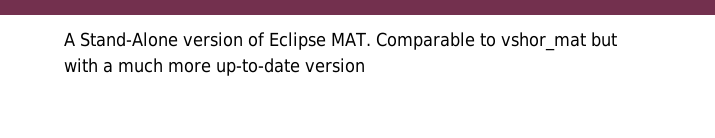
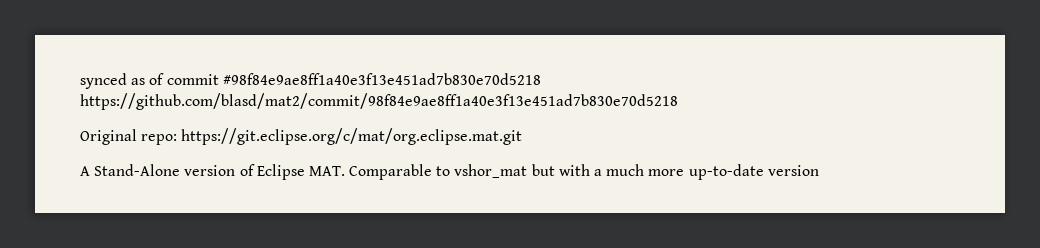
+ synced as of commit #98f84e9ae8ff1a40e3f13e451ad7b830e70d5218 https://github.com/blasd/mat2/commit/98f84e9ae8ff1a40e3f13e451ad7b830e70d5218
+ Original repo: https://git.eclipse.org/c/mat/org.eclipse.mat.git

